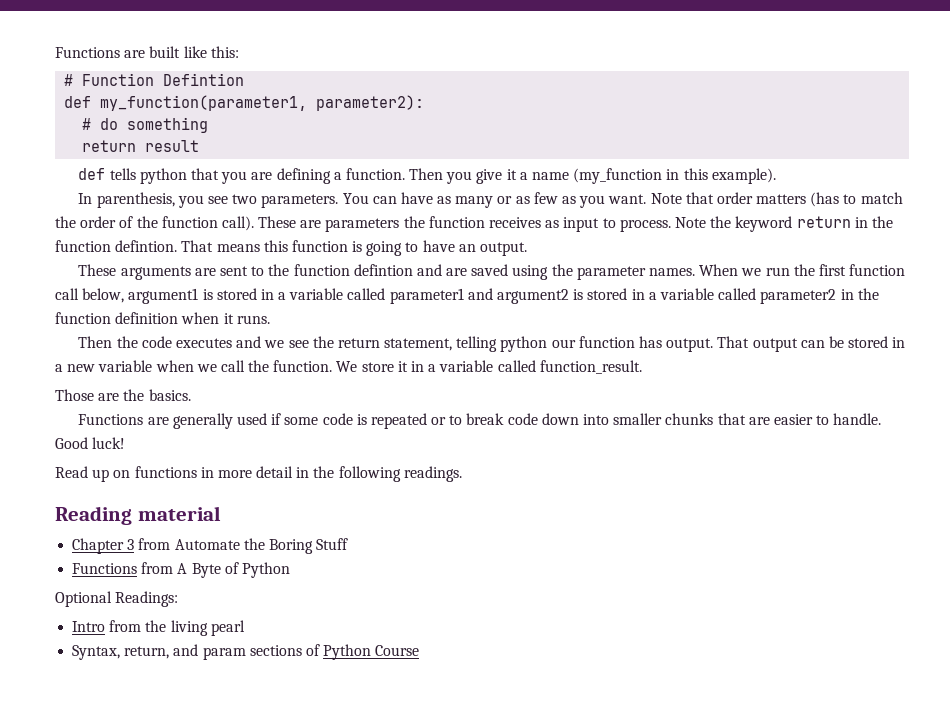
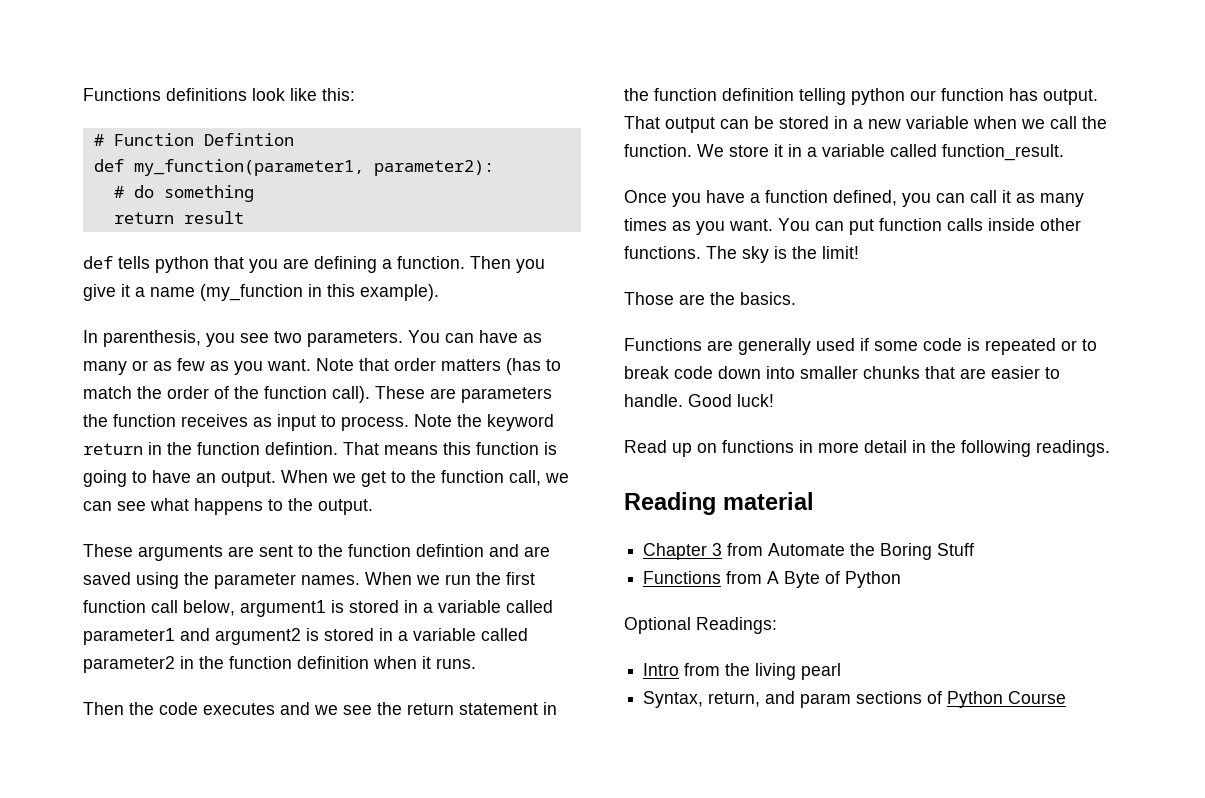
- Functions are built like this:
+ Functions definitions look like this:
+ When we get to the function call, we can see what happens to the output.
- Then the code executes and we see the return statement, telling python our function has output.
+ Then the code executes and we see the return statement in the function definition telling python our function has output.
+ Once you have a function defined, you can call it as many times as you want. You can put function calls inside other functions. The sky is the limit!

